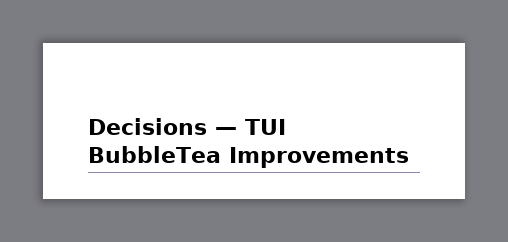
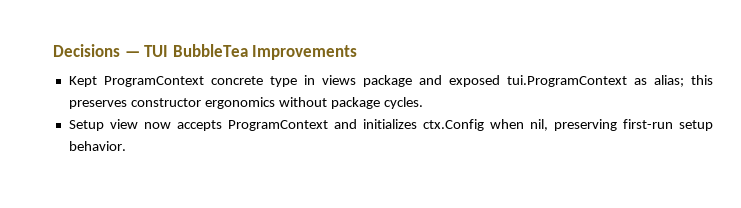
+ Kept ProgramContext concrete type in views package and exposed tui.ProgramContext as alias; this preserves constructor ergonomics without package cycles.
+ Setup view now accepts ProgramContext and initializes ctx.Config when nil, preserving first-run setup behavior.

